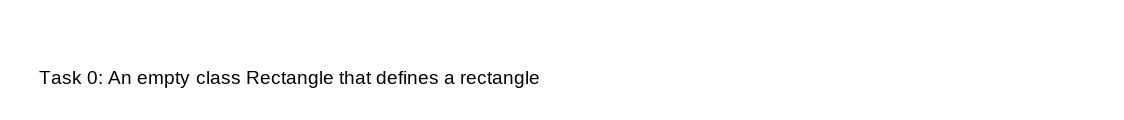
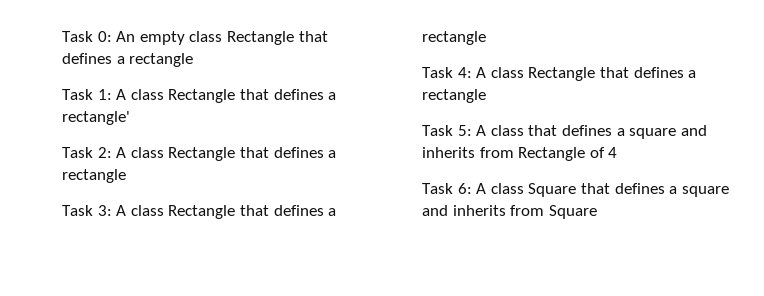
+ Task 1: A class Rectangle that defines a rectangle'
+ Task 2: A class Rectangle that defines a rectangle
+ Task 3: A class Rectangle that defines a rectangle
+ Task 4: A class Rectangle that defines a rectangle
+ Task 5: A class that defines a square and inherits from Rectangle of 4
+ Task 6: A class Square that defines a square and inherits from Square

